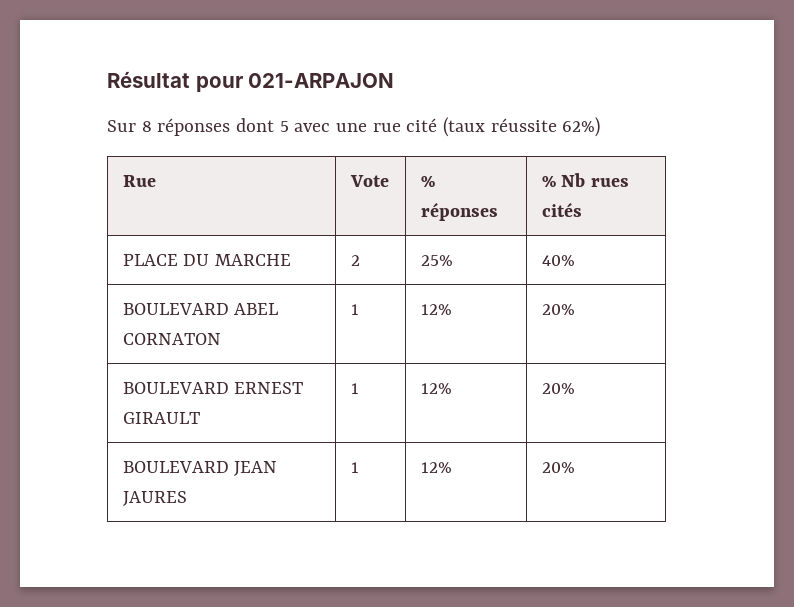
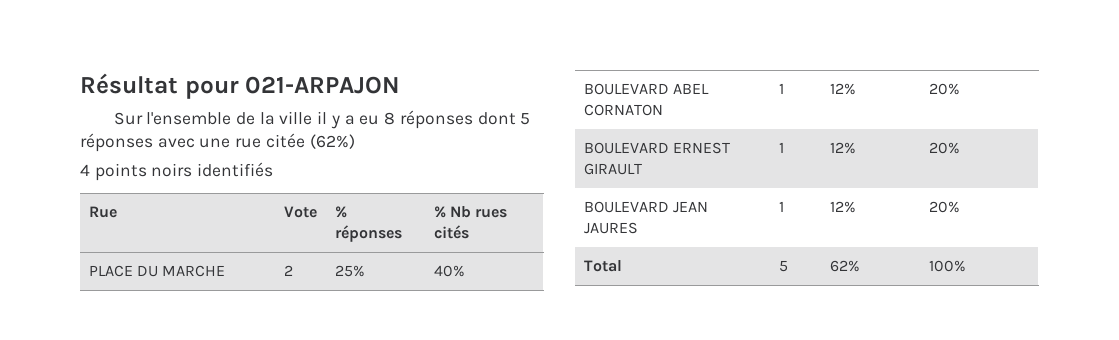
- Sur 8 réponses dont 5 avec une rue cité (taux réussite 62%)
+ Sur l'ensemble de la ville il y a eu 8 réponses dont 5 réponses avec une rue citée (62%)
+ 4 points noirs identifiés
+ Total | 5 | 62% | 100%

